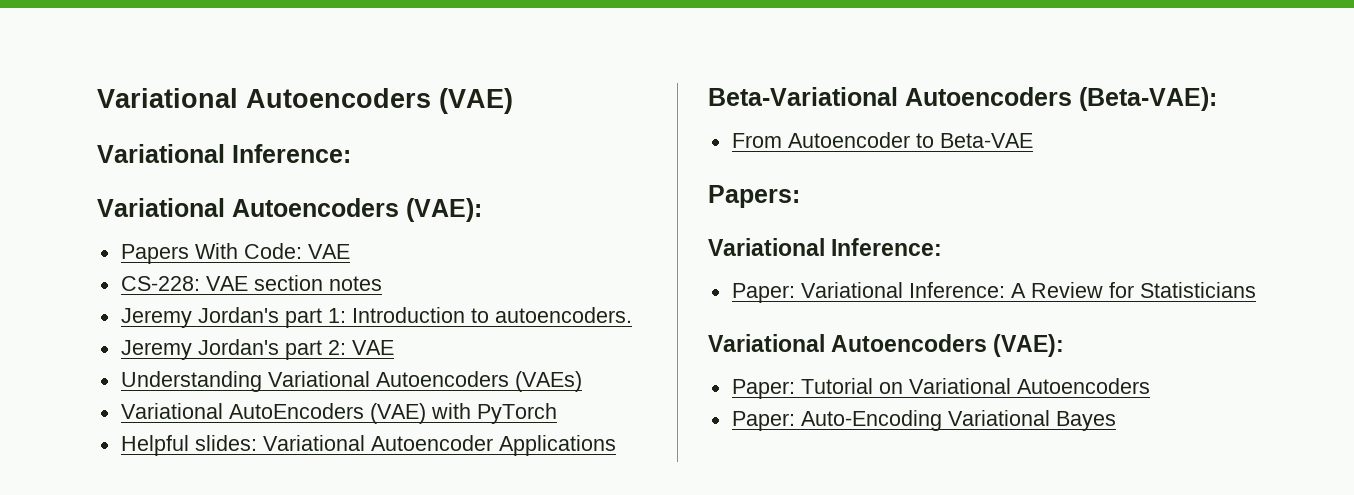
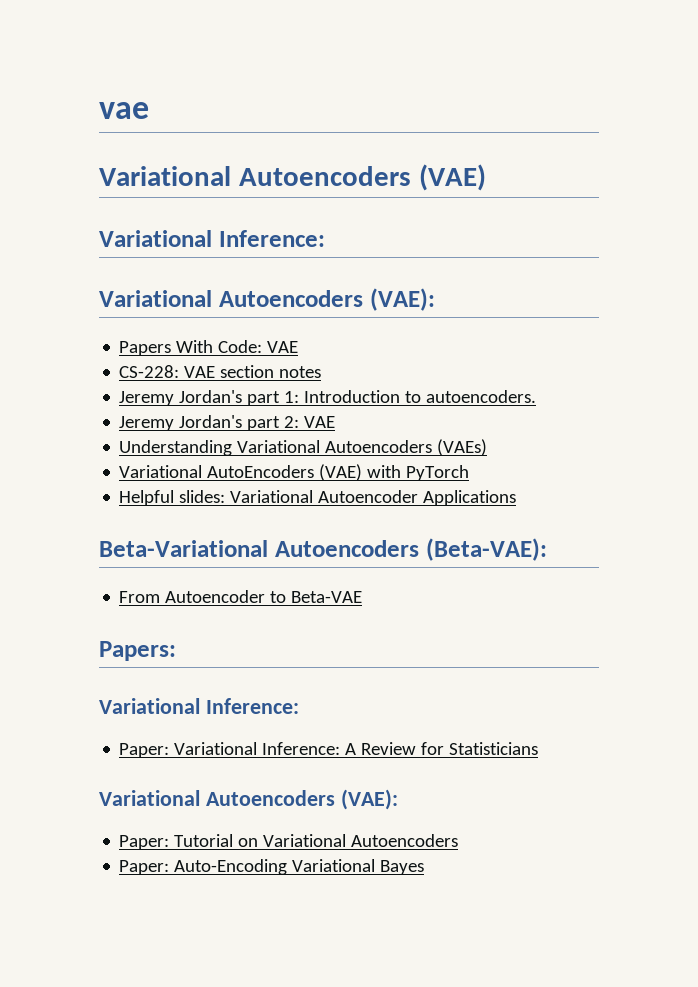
+ vae

